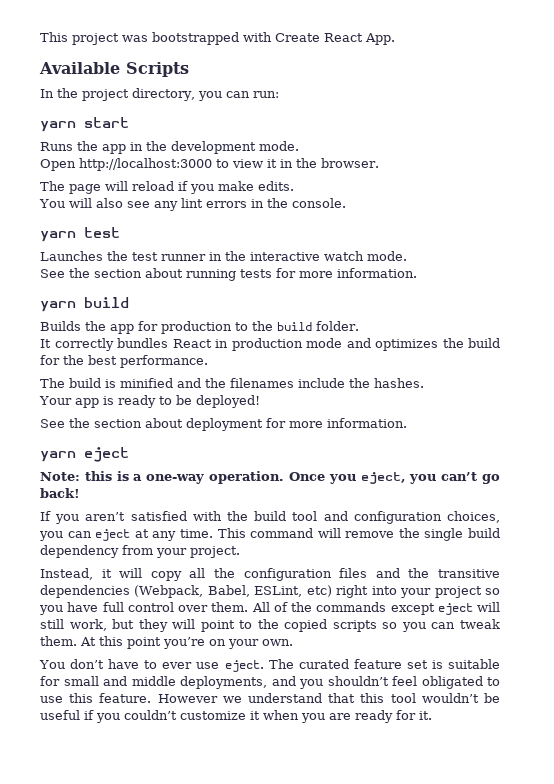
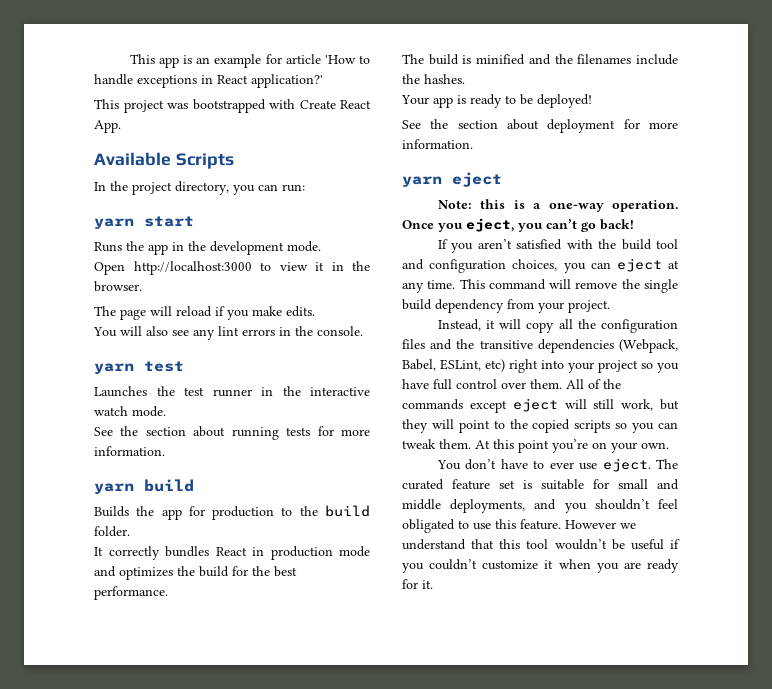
+ This app is an example for article 'How to handle exceptions in React application?'

